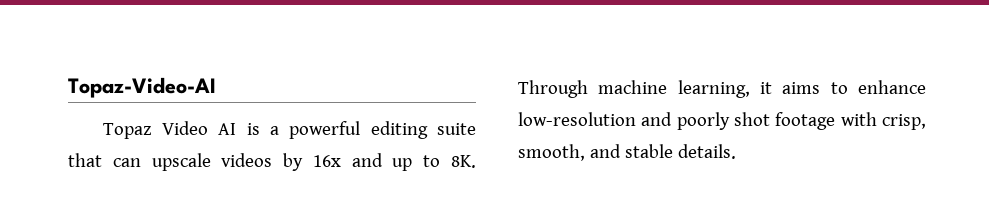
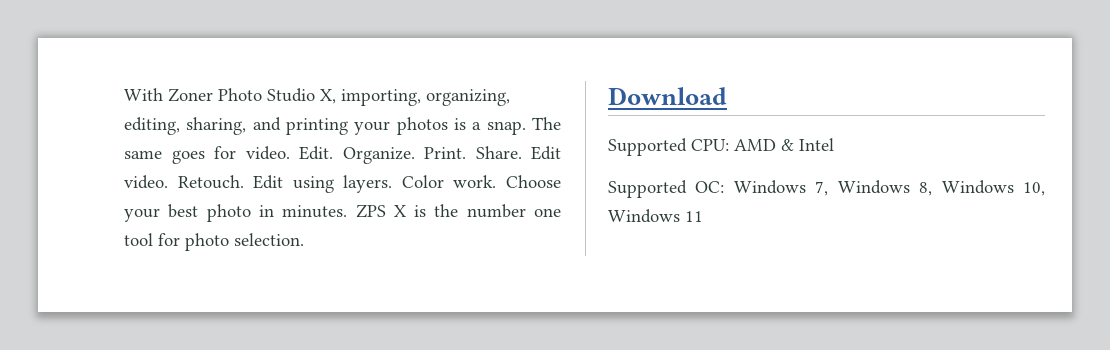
- Topaz-Video-AI
- Topaz Video AI is a powerful editing suite that can upscale videos by 16x and up to 8K. Through machine learning, it aims to enhance low-resolution and poorly shot footage with crisp, smooth, and stable details.
+ With Zoner Photo Studio X, importing, organizing, editing, sharing, and printing your photos is a snap. The same goes for video. Edit. Organize. Print. Share. Edit video. Retouch. Edit using layers. Color work. Choose your best photo in minutes. ZPS X is the number one tool for photo selection.
+ Download
+ Supported CPU: AMD & Intel
+ Supported OC: Windows 7, Windows 8, Windows 10, Windows 11

